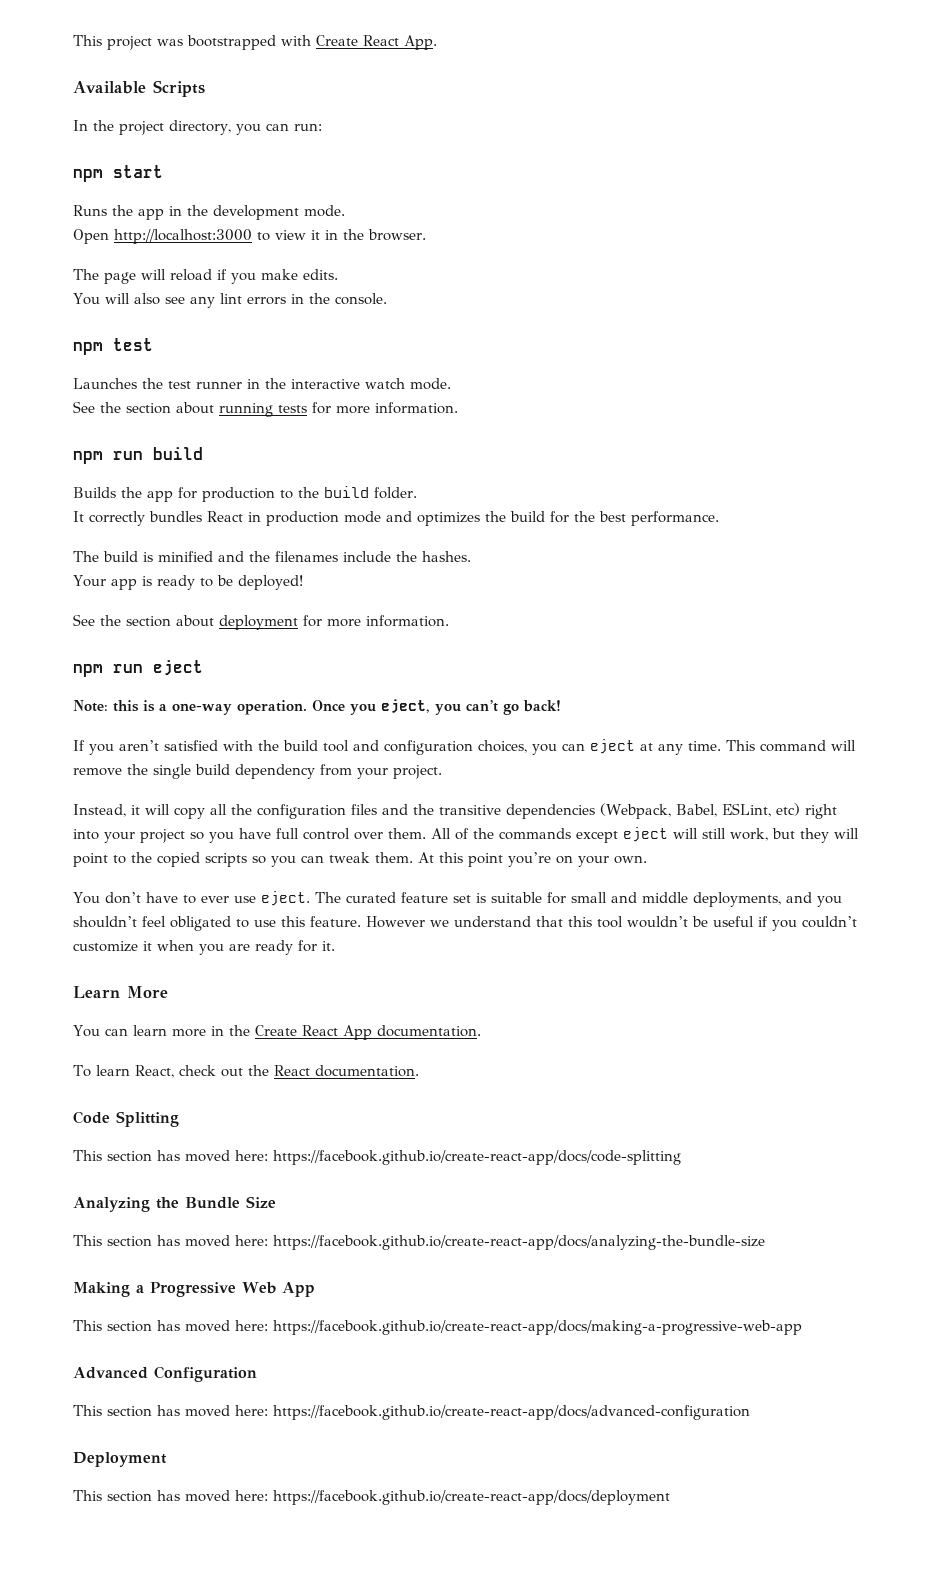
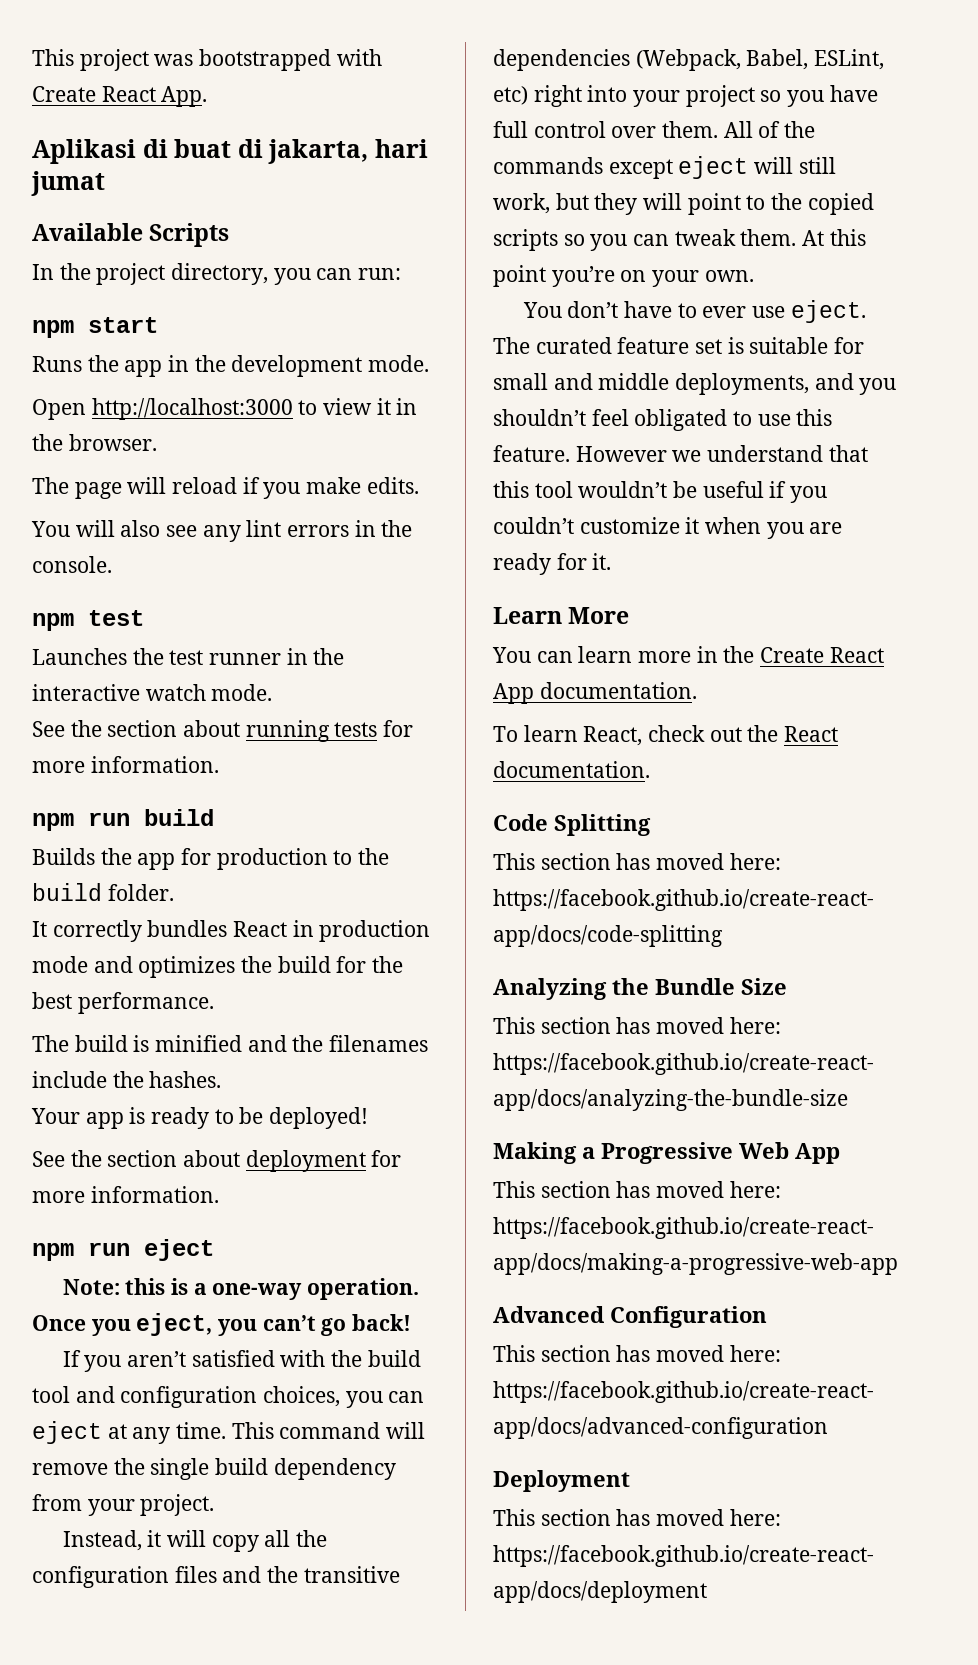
+ Aplikasi di buat di jakarta, hari jumat

